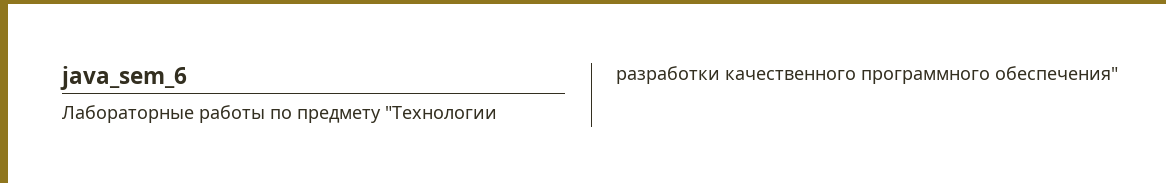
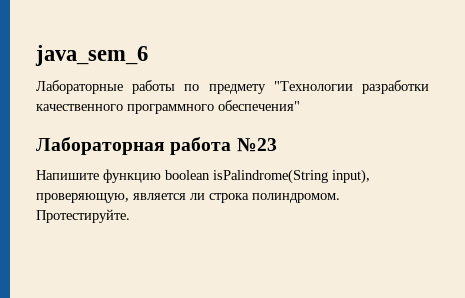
+ Лабораторная работа №23
+ Напишите функцию boolean isPalindrome(String input), проверяющую, является ли строка полиндромом. Протестируйте.

